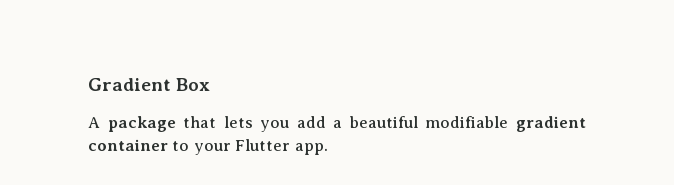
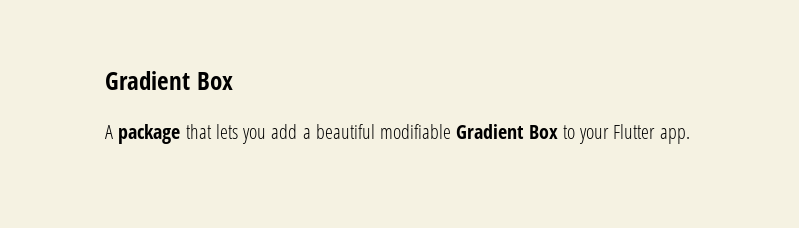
- A package that lets you add a beautiful modifiable gradient container to your Flutter app.
+ A package that lets you add a beautiful modifiable Gradient Box to your Flutter app.

